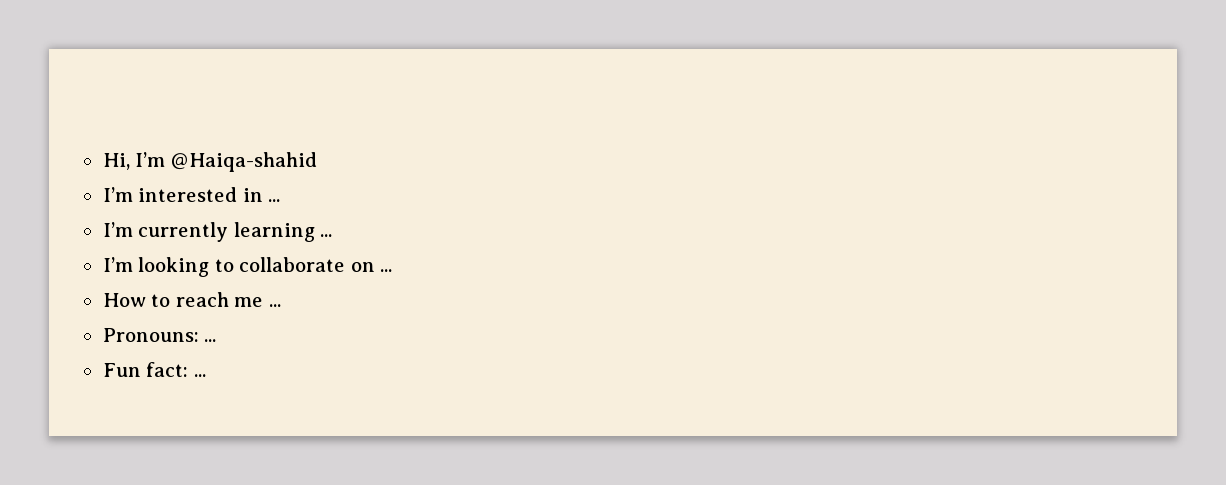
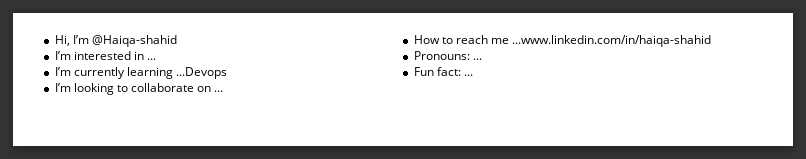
- I’m currently learning ...
+ I’m currently learning ...Devops
- How to reach me ...
+ How to reach me ...www.linkedin.com/in/haiqa-shahid

